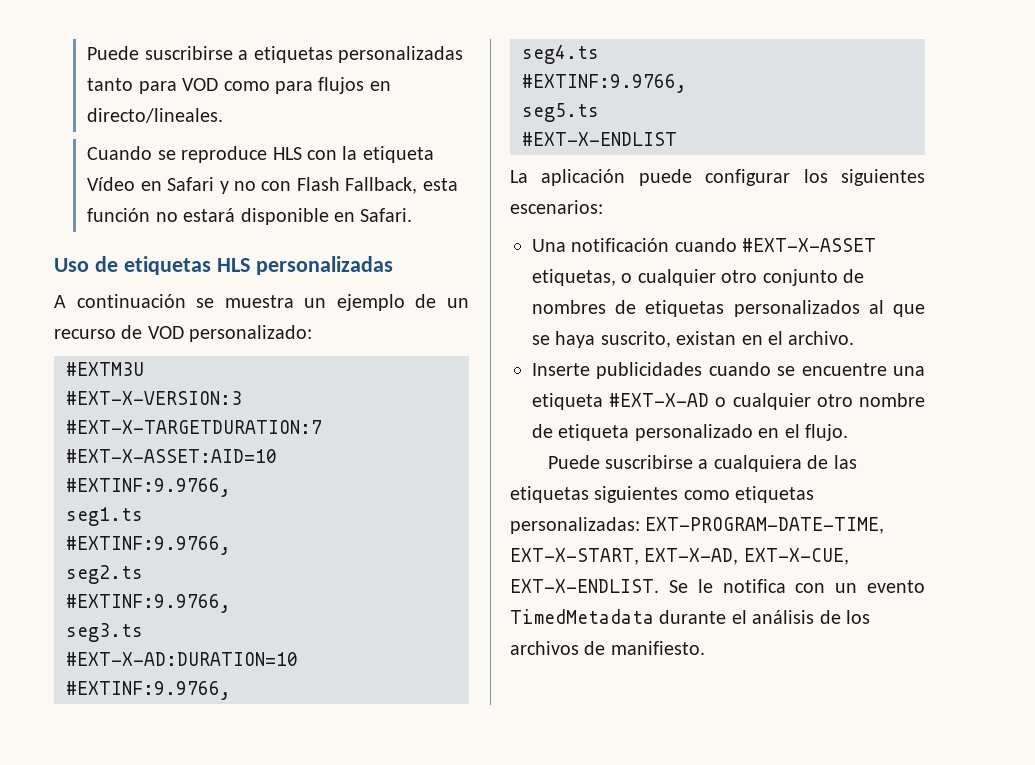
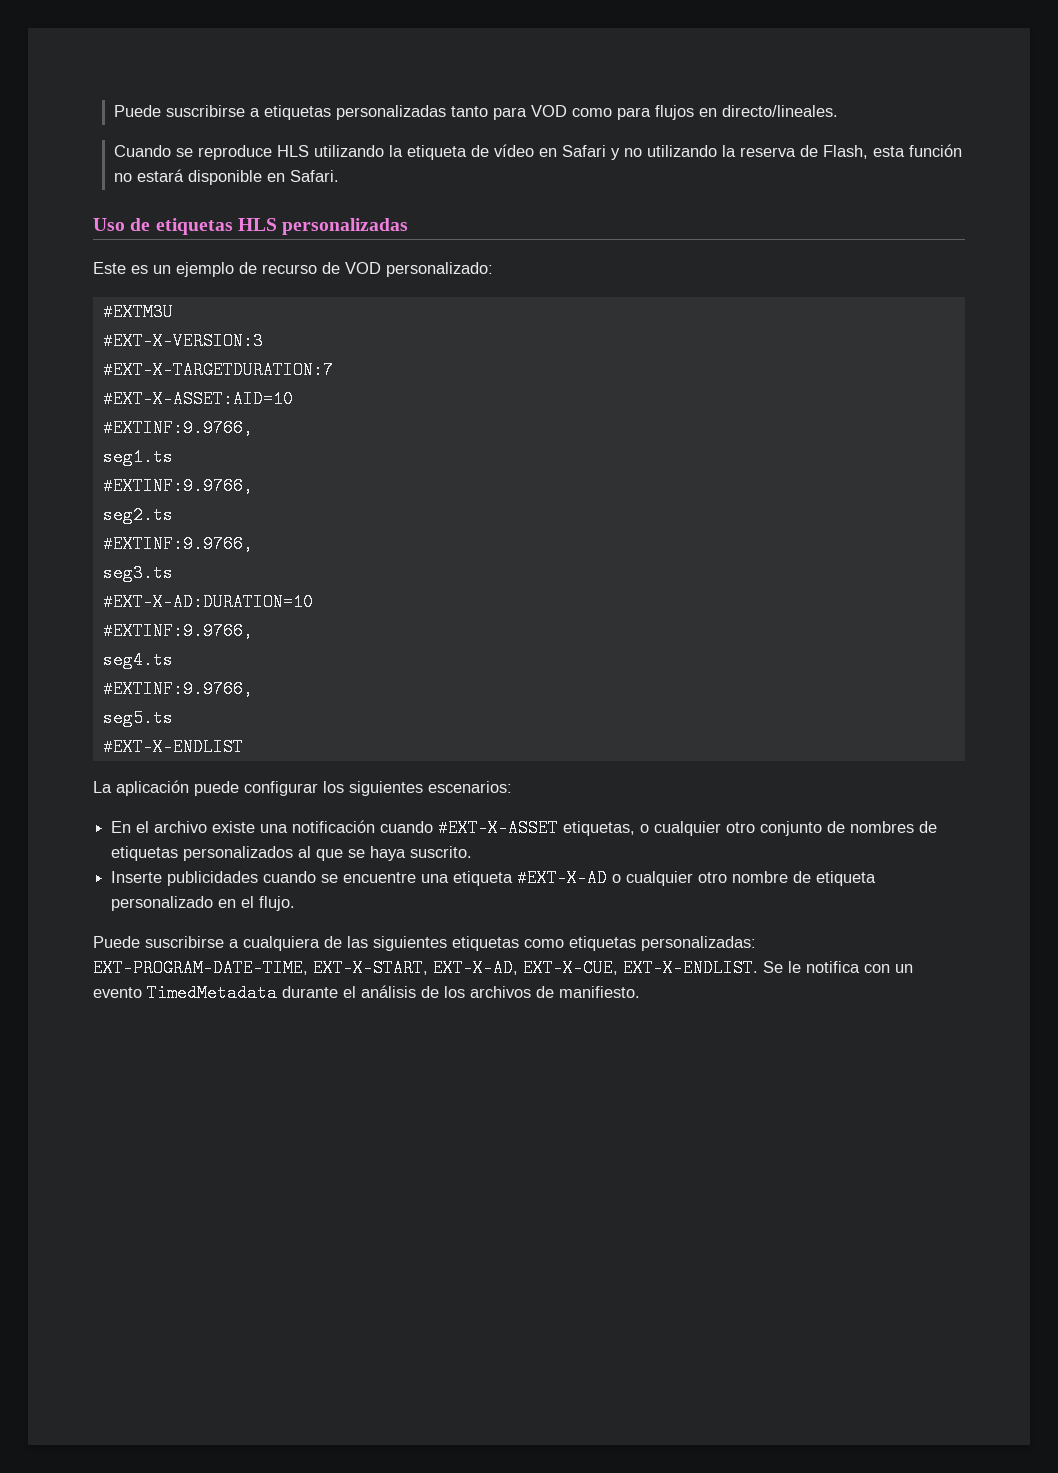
- Cuando se reproduce HLS con la etiqueta Vídeo en Safari y no con Flash Fallback, esta función no estará disponible en Safari.
+ Cuando se reproduce HLS utilizando la etiqueta de vídeo en Safari y no utilizando la reserva de Flash, esta función no estará disponible en Safari.
- A continuación se muestra un ejemplo de un recurso de VOD personalizado:
+ Este es un ejemplo de recurso de VOD personalizado:
- Una notificación cuando #EXT-X-ASSET etiquetas, o cualquier otro conjunto de nombres de etiquetas personalizados al que se haya suscrito, existan en el archivo.
+ En el archivo existe una notificación cuando #EXT-X-ASSET etiquetas, o cualquier otro conjunto de nombres de etiquetas personalizados al que se haya suscrito.
- Puede suscribirse a cualquiera de las etiquetas siguientes como etiquetas personalizadas: EXT-PROGRAM-DATE-TIME, EXT-X-START, EXT-X-AD, EXT-X-CUE, EXT-X-ENDLIST.
+ Puede suscribirse a cualquiera de las siguientes etiquetas como etiquetas personalizadas: EXT-PROGRAM-DATE-TIME, EXT-X-START, EXT-X-AD, EXT-X-CUE, EXT-X-ENDLIST.

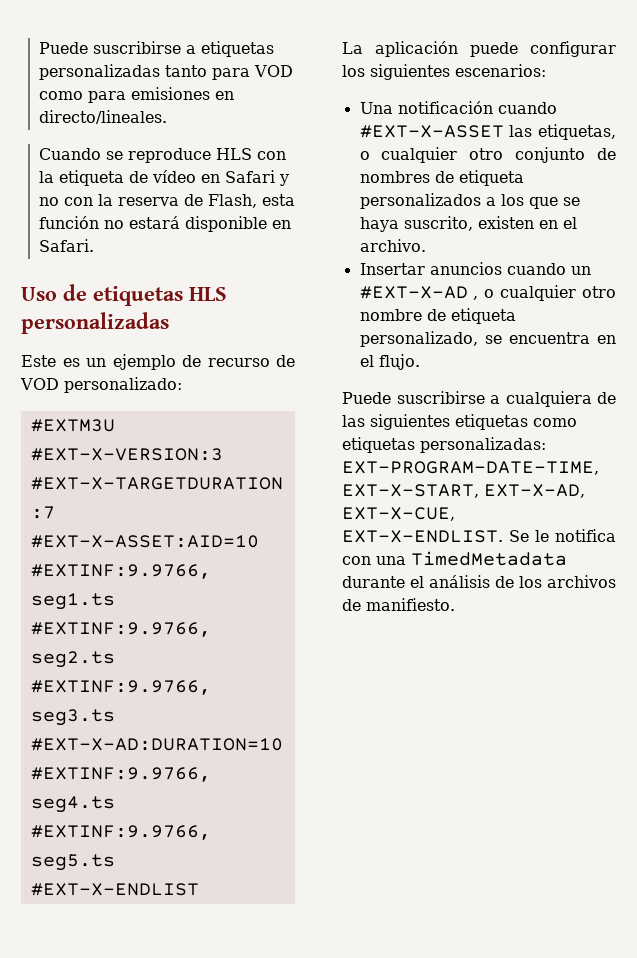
- Puede suscribirse a etiquetas personalizadas tanto para VOD como para flujos en directo/lineales.
+ Puede suscribirse a etiquetas personalizadas tanto para VOD como para emisiones en directo/lineales.
- Cuando se reproduce HLS utilizando la etiqueta de vídeo en Safari y no utilizando la reserva de Flash, esta función no estará disponible en Safari.
+ Cuando se reproduce HLS con la etiqueta de vídeo en Safari y no con la reserva de Flash, esta función no estará disponible en Safari.
- En el archivo existe una notificación cuando #EXT-X-ASSET etiquetas, o cualquier otro conjunto de nombres de etiquetas personalizados al que se haya suscrito.
- Inserte publicidades cuando se encuentre una etiqueta #EXT-X-AD o cualquier otro nombre de etiqueta personalizado en el flujo.
+ Una notificación cuando #EXT-X-ASSET las etiquetas, o cualquier otro conjunto de nombres de etiqueta personalizados a los que se haya suscrito, existen en el archivo.
+ Insertar anuncios cuando un #EXT-X-AD , o cualquier otro nombre de etiqueta personalizado, se encuentra en el flujo.
- Se le notifica con un evento TimedMetadata durante el análisis de los archivos de manifiesto.
+ Se le notifica con una TimedMetadata durante el análisis de los archivos de manifiesto.

